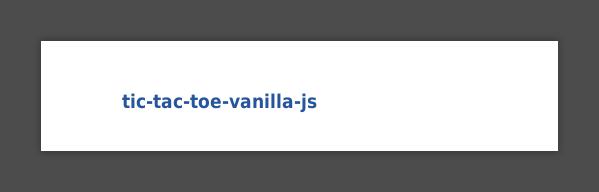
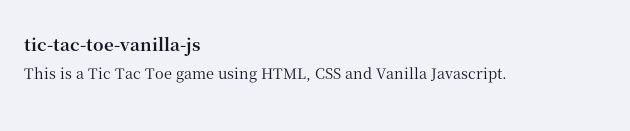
+ This is a Tic Tac Toe game using HTML, CSS and Vanilla Javascript.

